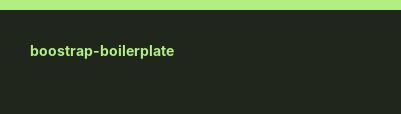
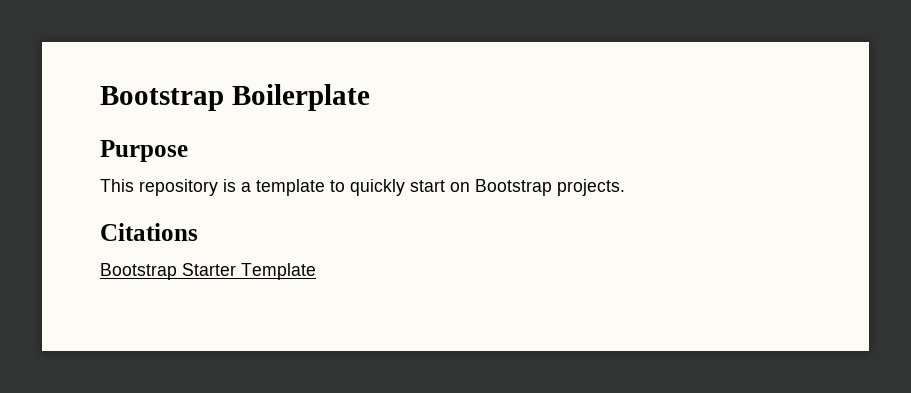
- boostrap-boilerplate
+ Bootstrap Boilerplate
+ Purpose
+ This repository is a template to quickly start on Bootstrap projects.
+ Citations
+ Bootstrap Starter Template

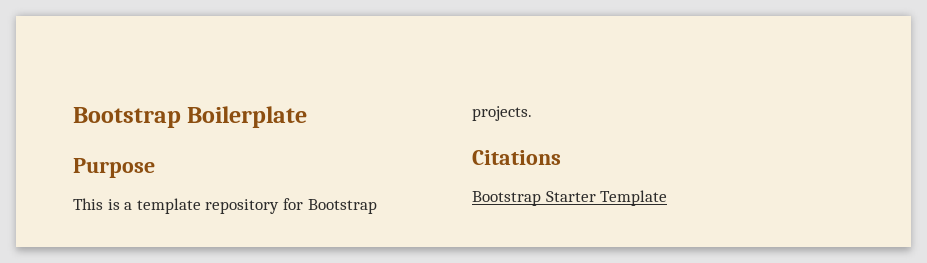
- This repository is a template to quickly start on Bootstrap projects.
+ This is a template repository for Bootstrap projects.

